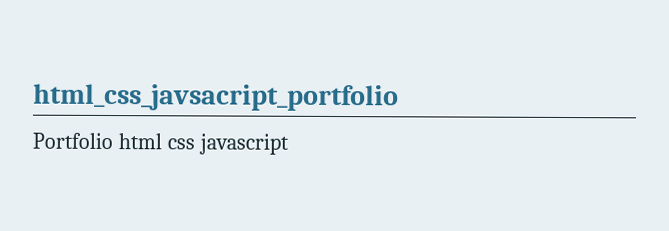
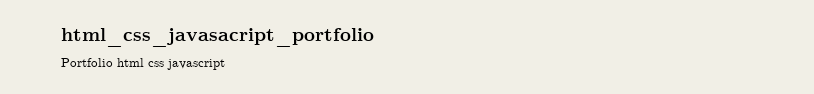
- html_css_javsacript_portfolio
+ html_css_javasacript_portfolio

